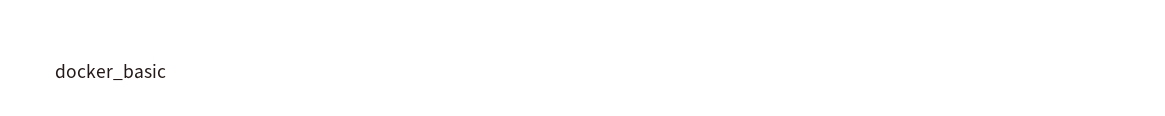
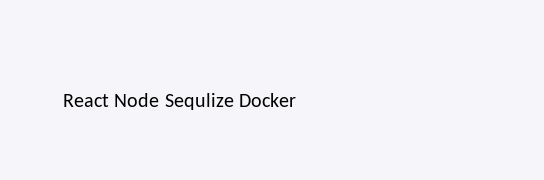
- docker_basic
+ React Node Sequlize Docker

